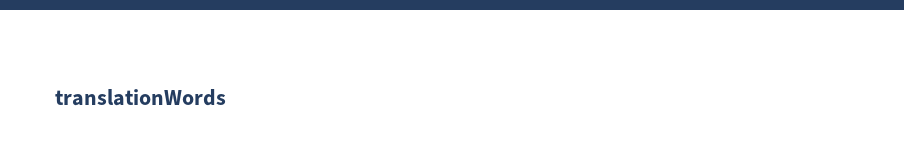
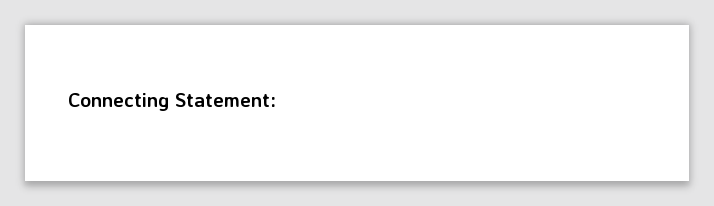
- translationWords
+ Connecting Statement:

